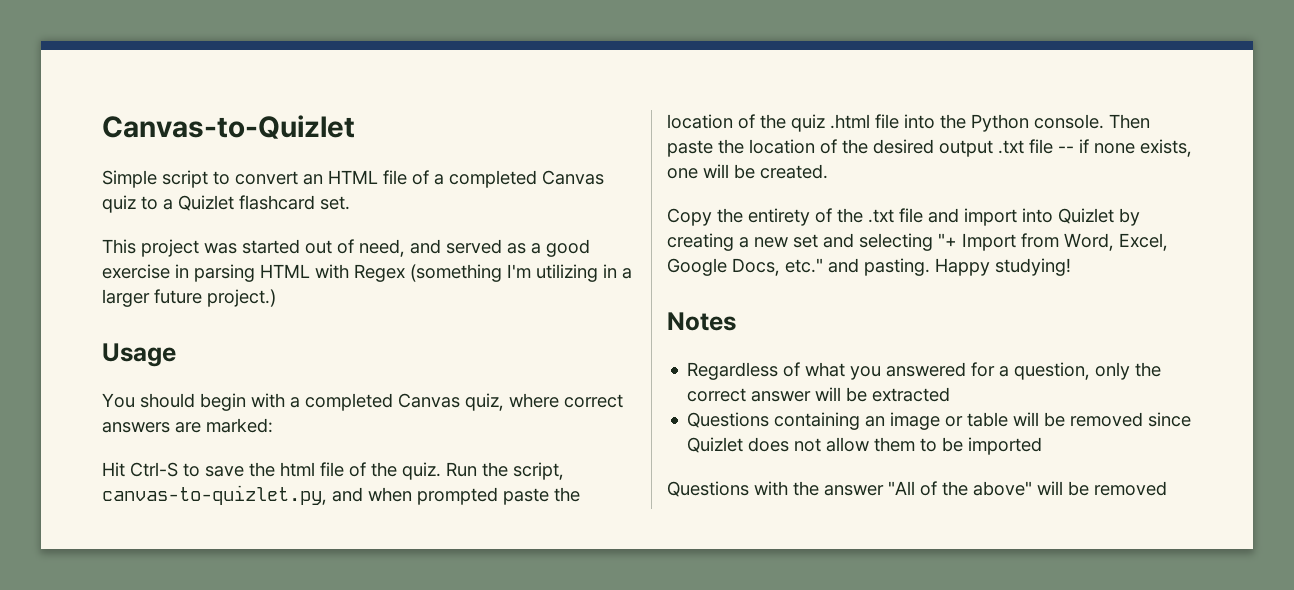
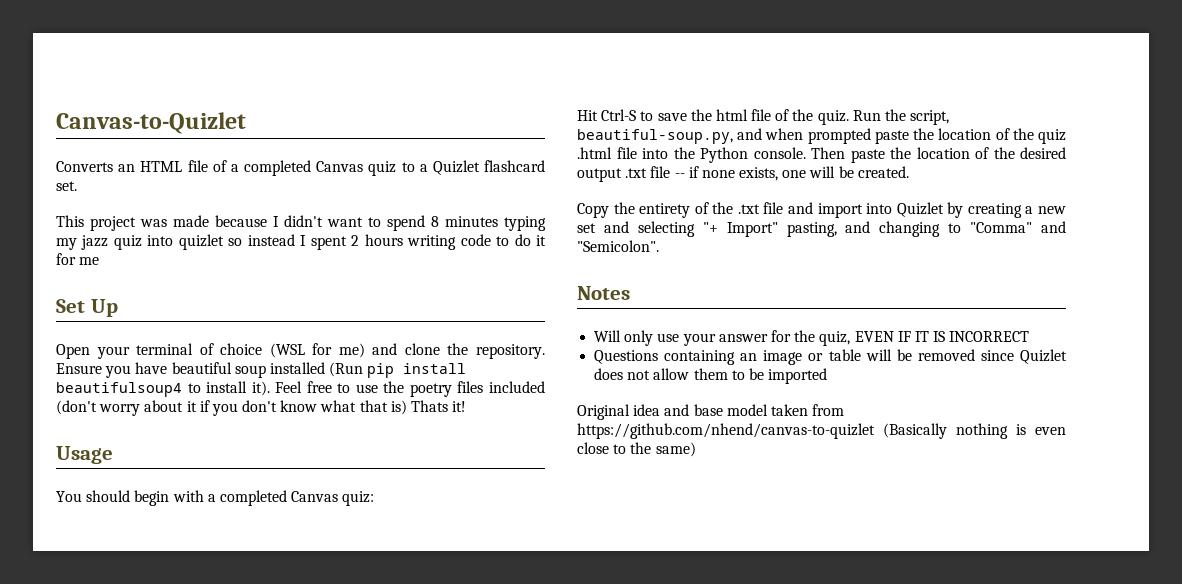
- Simple script to convert an HTML file of a completed Canvas quiz to a Quizlet flashcard set.
+ Converts an HTML file of a completed Canvas quiz to a Quizlet flashcard set.
- This project was started out of need, and served as a good exercise in parsing HTML with Regex (something I'm utilizing in a larger future project.)
+ This project was made because I didn't want to spend 8 minutes typing my jazz quiz into quizlet so instead I spent 2 hours writing code to do it for me
+ Set Up
+ Open your terminal of choice (WSL for me) and clone the repository. Ensure you have beautiful soup installed (Run pip install beautifulsoup4 to install it). Feel free to use the poetry files included (don't worry about it if you don't know what that is) Thats it!
- You should begin with a completed Canvas quiz, where correct answers are marked:
+ You should begin with a completed Canvas quiz:
- Run the script, canvas-to-quizlet.py, and when prompted paste the location of the quiz .html file into the Python console.
+ Run the script, beautiful-soup.py, and when prompted paste the location of the quiz .html file into the Python console.
- Copy the entirety of the .txt file and import into Quizlet by creating a new set and selecting "+ Import from Word, Excel, Google Docs, etc." and pasting. Happy studying!
+ Copy the entirety of the .txt file and import into Quizlet by creating a new set and selecting "+ Import" pasting, and changing to "Comma" and "Semicolon".
  Notes
- Regardless of what you answered for a question, only the correct answer will be extracted
+ Will only use your answer for the quiz, EVEN IF IT IS INCORRECT
- Questions with the answer "All of the above" will be removed
+ Original idea and base model taken from https://github.com/nhend/canvas-to-quizlet (Basically nothing is even close to the same)

